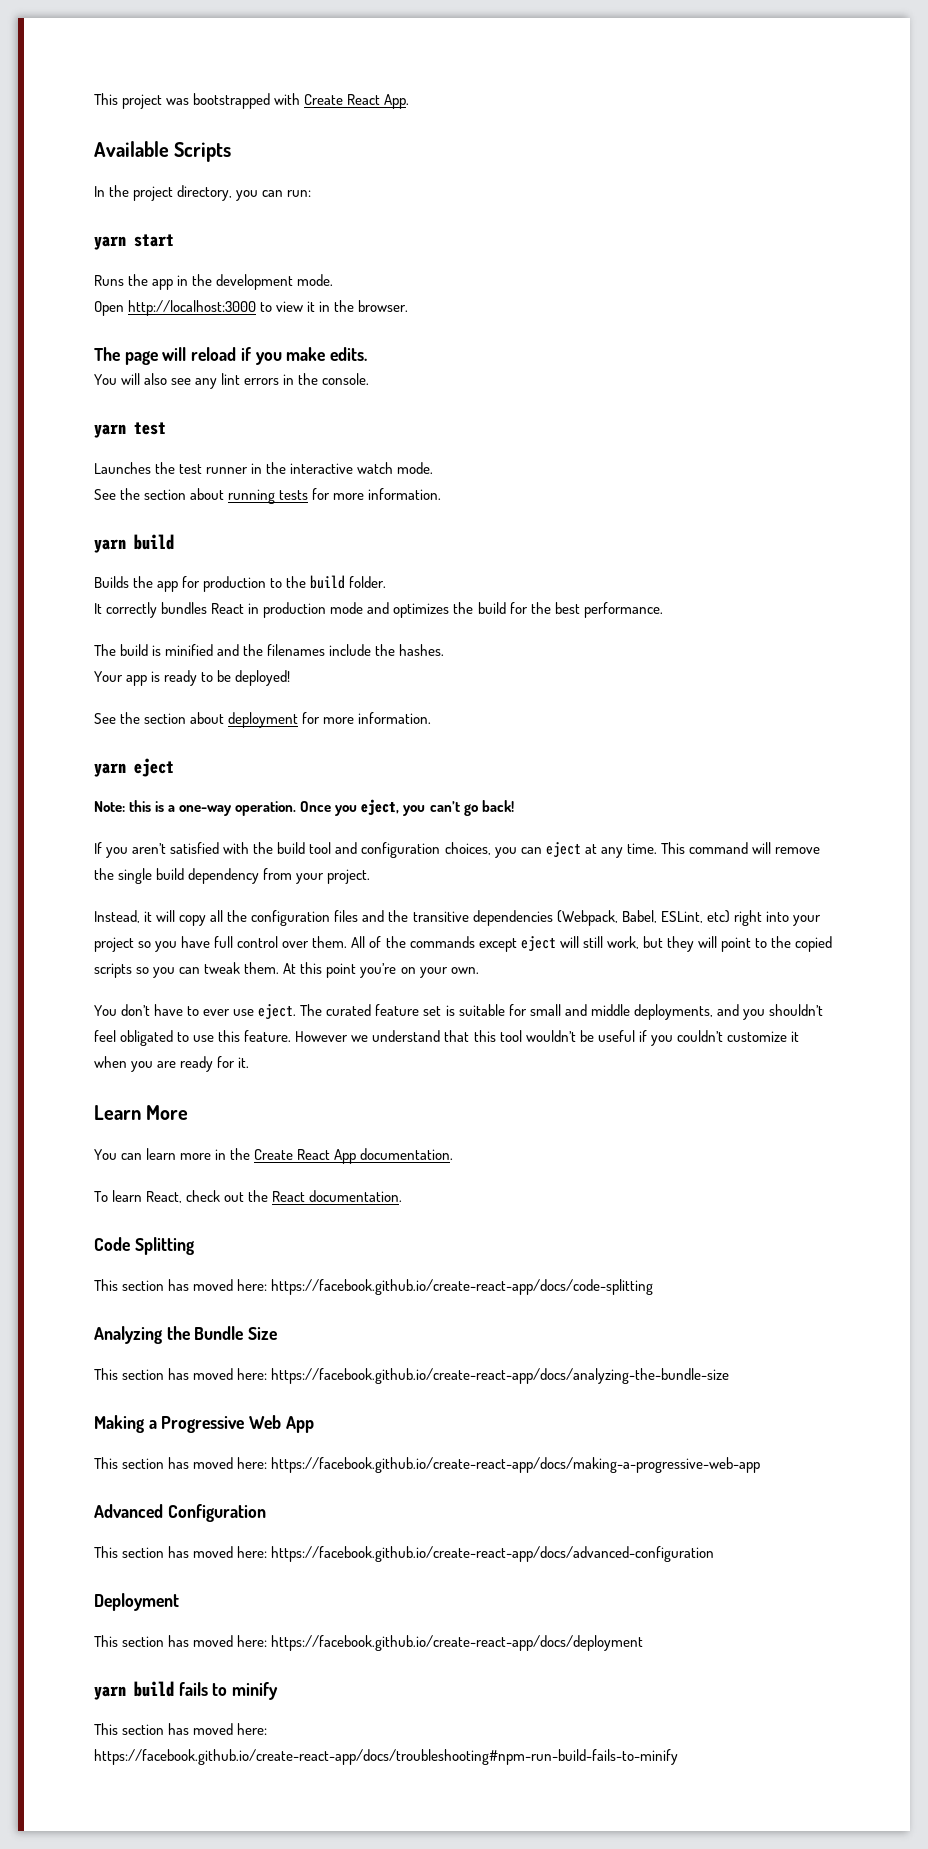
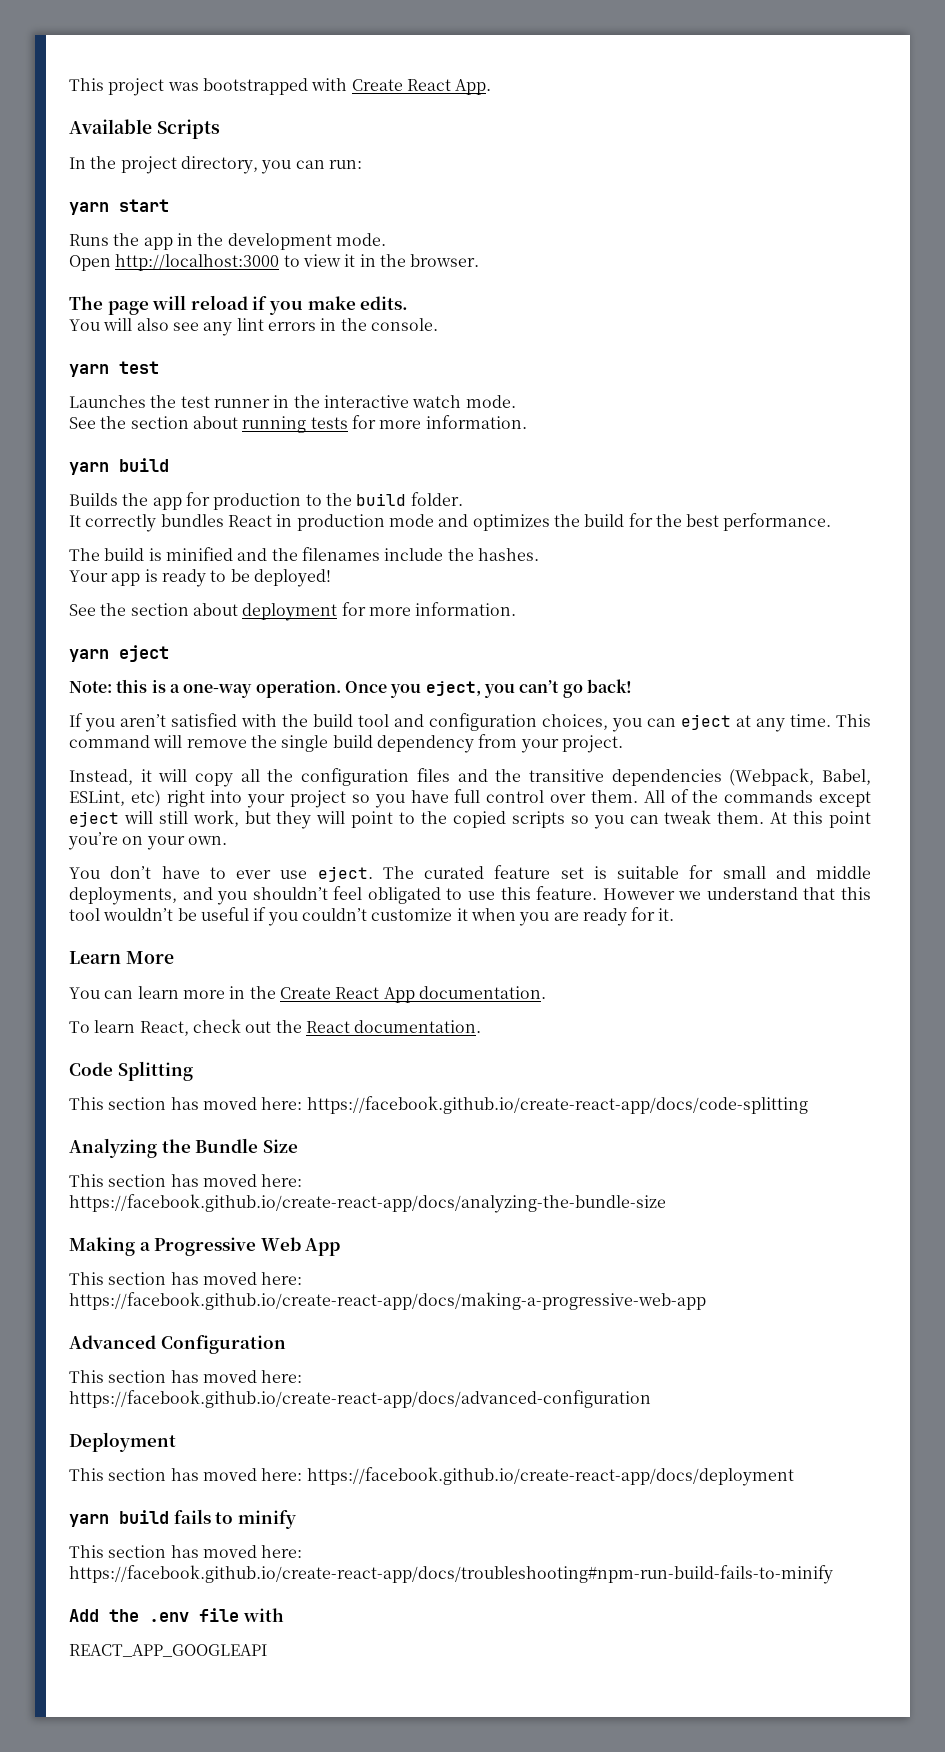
+ Add the .env file with
+ REACT_APP_GOOGLEAPI

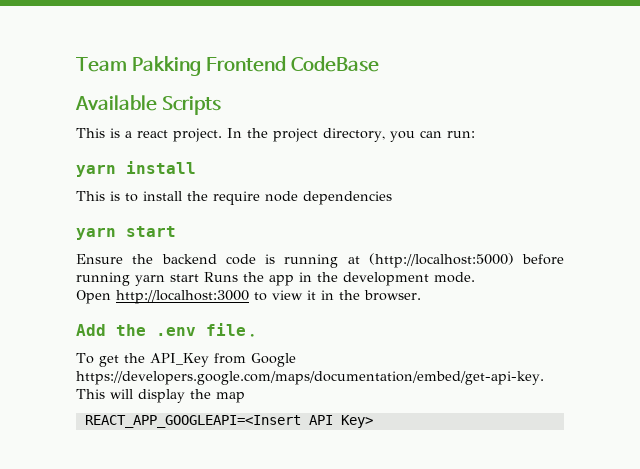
- This project was bootstrapped with Create React App.
+ Team Pakking Frontend CodeBase
  Available Scripts
- In the project directory, you can run:
+ This is a react project. In the project directory, you can run:
+ yarn install
+ This is to install the require node dependencies
  yarn start
- Runs the app in the development mode.
+ Ensure the backend code is running at (http://localhost:5000) before running yarn start Runs the app in the development mode.
- The page will reload if you make edits.
- You will also see any lint errors in the console.
- yarn test
- Launches the test runner in the interactive watch mode.
- See the section about running tests for more information.
- yarn build
- Builds the app for production to the build folder.
- It correctly bundles React in production mode and optimizes the build for the best performance.
- The build is minified and the filenames include the hashes.
- Your app is ready to be deployed!
- See the section about deployment for more information.
- yarn eject
- Note: this is a one-way operation. Once you eject, you can’t go back!
- If you aren’t satisfied with the build tool and configuration choices, you can eject at any time. This command will remove the single build dependency from your project.
- Instead, it will copy all the configuration files and the transitive dependencies (Webpack, Babel, ESLint, etc) right into your project so you have full control over them. All of the commands except eject will still work, but they will point to the copied scripts so you can tweak them. At this point you’re on your own.
- You don’t have to ever use eject. The curated feature set is suitable for small and middle deployments, and you shouldn’t feel obligated to use this feature. However we understand that this tool wouldn’t be useful if you couldn’t customize it when you are ready for it.
- Learn More
- You can learn more in the Create React App documentation.
- To learn React, check out the React documentation.
- Code Splitting
- This section has moved here: https://facebook.github.io/create-react-app/docs/code-splitting
- Analyzing the Bundle Size
- This section has moved here: https://facebook.github.io/create-react-app/docs/analyzing-the-bundle-size
- Making a Progressive Web App
- This section has moved here: https://facebook.github.io/create-react-app/docs/making-a-progressive-web-app
- Advanced Configuration
- This section has moved here: https://facebook.github.io/create-react-app/docs/advanced-configuration
- Deployment
- This section has moved here: https://facebook.github.io/create-react-app/docs/deployment
- yarn build fails to minify
- This section has moved here: https://facebook.github.io/create-react-app/docs/troubleshooting#npm-run-build-fails-to-minify
- Add the .env file with
- REACT_APP_GOOGLEAPI
+ Add the .env file .
+ To get the API_Key from Google https://developers.google.com/maps/documentation/embed/get-api-key. This will display the map
+ REACT_APP_GOOGLEAPI=<Insert API Key>

